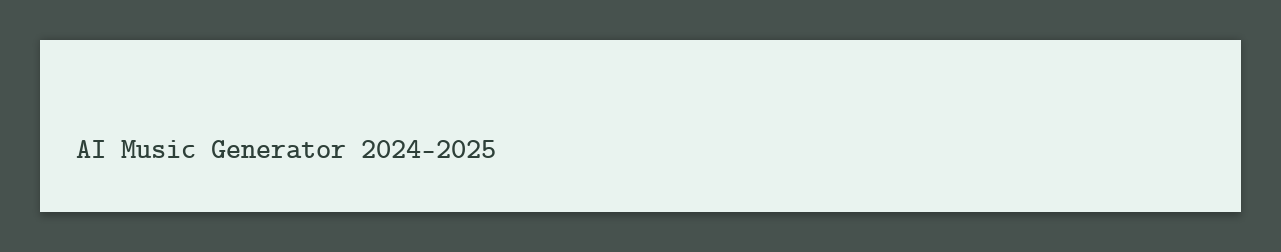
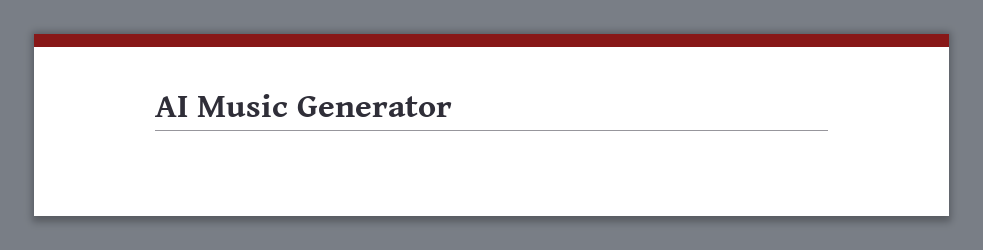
- AI Music Generator 2024-2025
+ AI Music Generator

